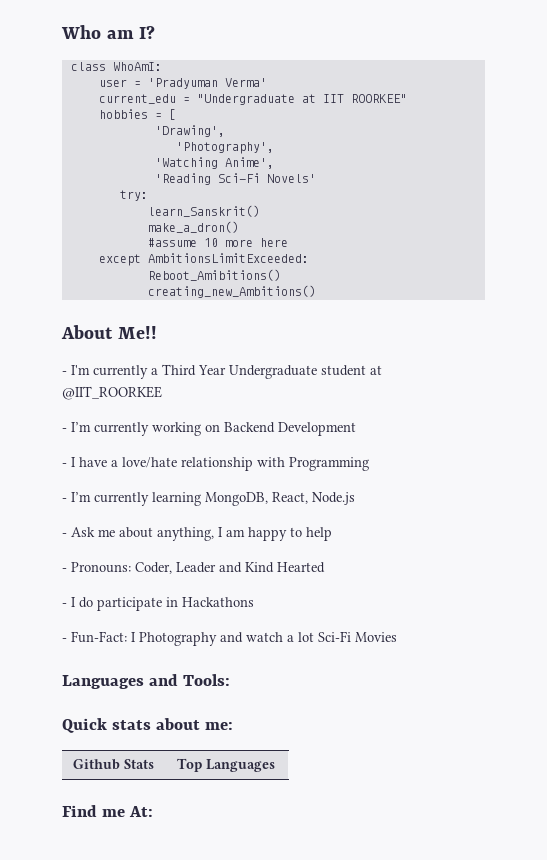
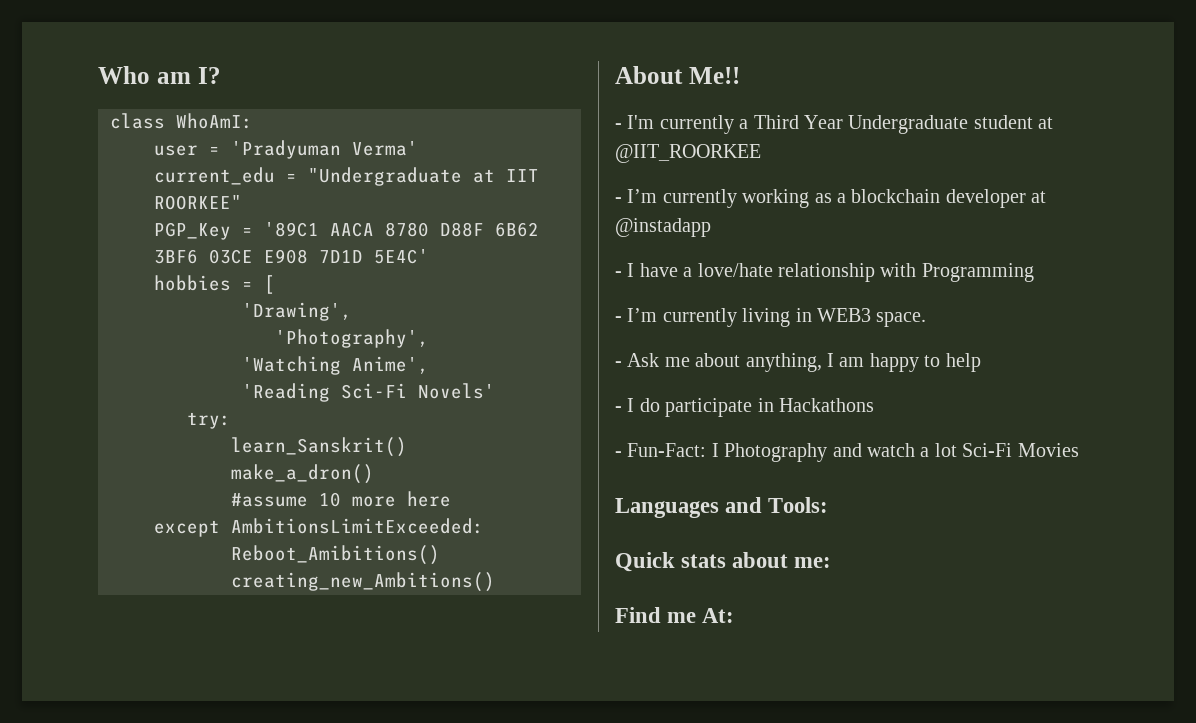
+ PGP_Key = '89C1 AACA 8780 D88F 6B62 3BF6 03CE E908 7D1D 5E4C'
- - I’m currently working on Backend Development
+ - I’m currently working as a blockchain developer at @instadapp
- - I’m currently learning MongoDB, React, Node.js
+ - I’m currently living in WEB3 space.
- - Pronouns: Coder, Leader and Kind Hearted
- Github Stats | Top Languages

